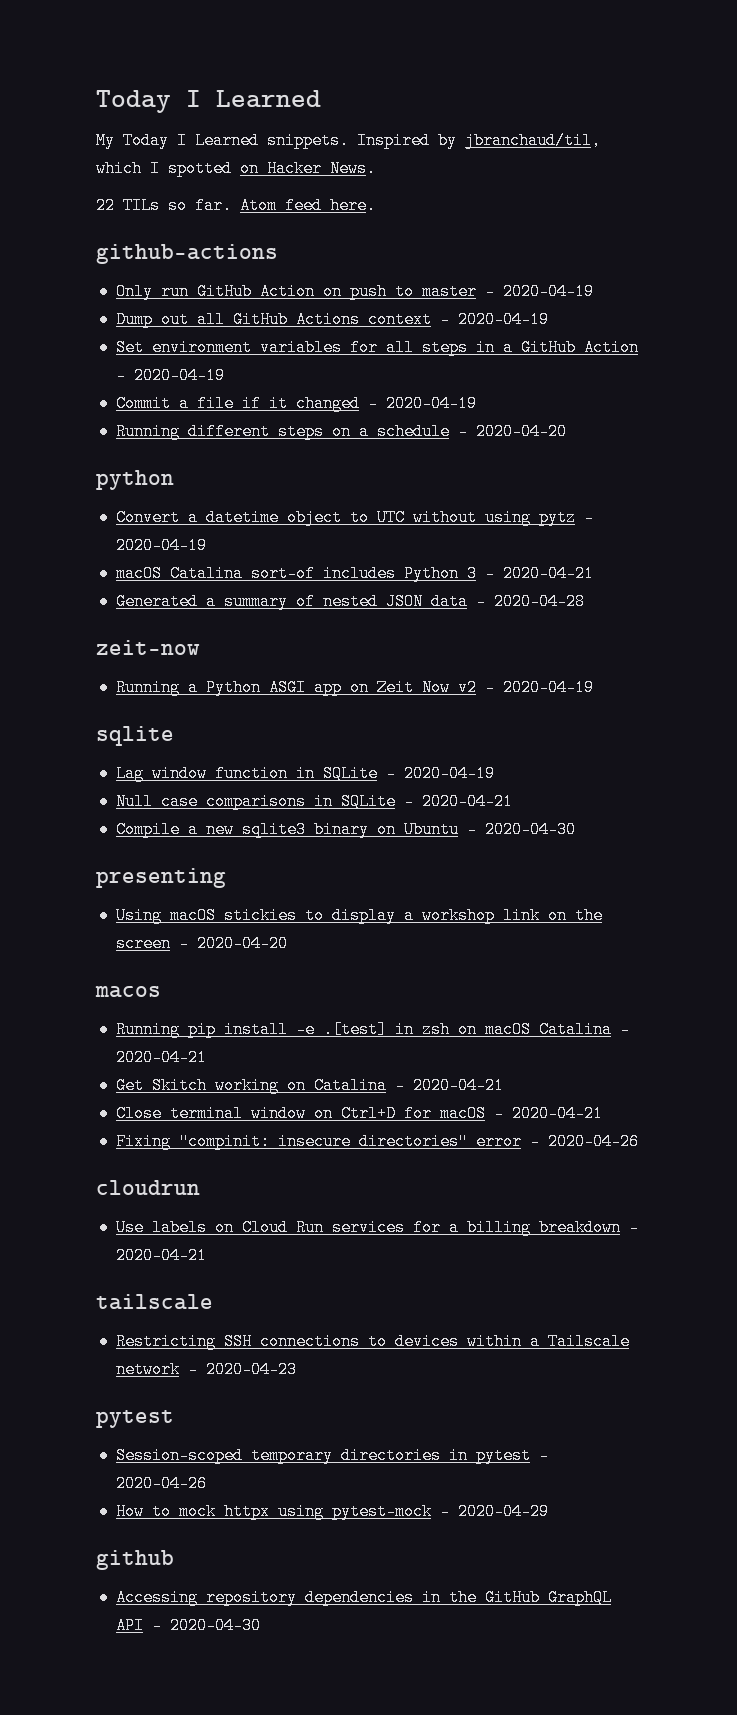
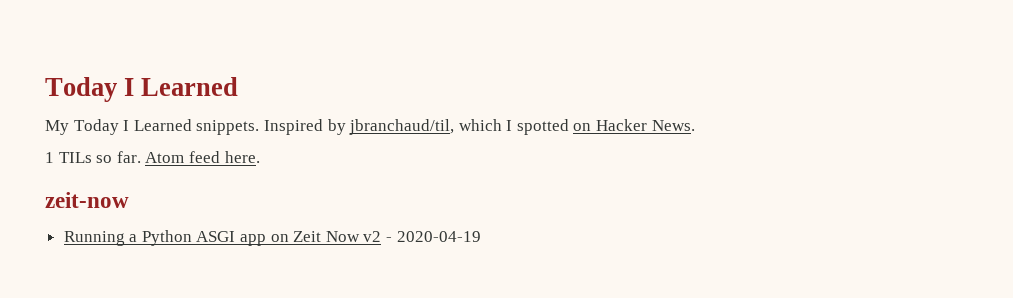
- 22 TILs so far.
+ 1 TILs so far.
- github-actions
- Only run GitHub Action on push to master - 2020-04-19
- Dump out all GitHub Actions context - 2020-04-19
- Set environment variables for all steps in a GitHub Action - 2020-04-19
- Commit a file if it changed - 2020-04-19
- Running different steps on a schedule - 2020-04-20
- python
- Convert a datetime object to UTC without using pytz - 2020-04-19
- macOS Catalina sort-of includes Python 3 - 2020-04-21
- Generated a summary of nested JSON data - 2020-04-28
- sqlite
- Lag window function in SQLite - 2020-04-19
- Null case comparisons in SQLite - 2020-04-21
- Compile a new sqlite3 binary on Ubuntu - 2020-04-30
- presenting
- Using macOS stickies to display a workshop link on the screen - 2020-04-20
- macos
- Running pip install -e .[test] in zsh on macOS Catalina - 2020-04-21
- Get Skitch working on Catalina - 2020-04-21
- Close terminal window on Ctrl+D for macOS - 2020-04-21
- Fixing "compinit: insecure directories" error - 2020-04-26
- cloudrun
- Use labels on Cloud Run services for a billing breakdown - 2020-04-21
- tailscale
- Restricting SSH connections to devices within a Tailscale network - 2020-04-23
- pytest
- Session-scoped temporary directories in pytest - 2020-04-26
- How to mock httpx using pytest-mock - 2020-04-29
- github
- Accessing repository dependencies in the GitHub GraphQL API - 2020-04-30

